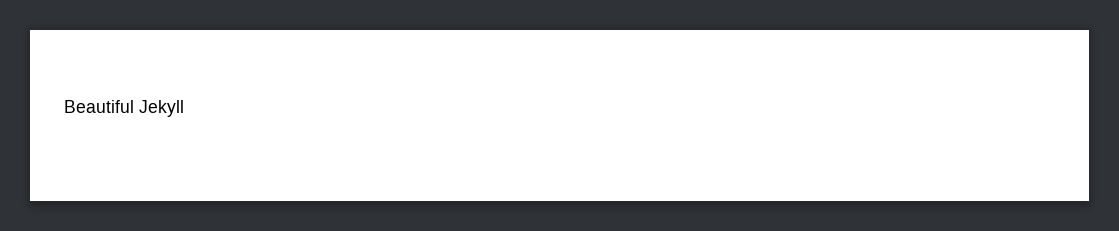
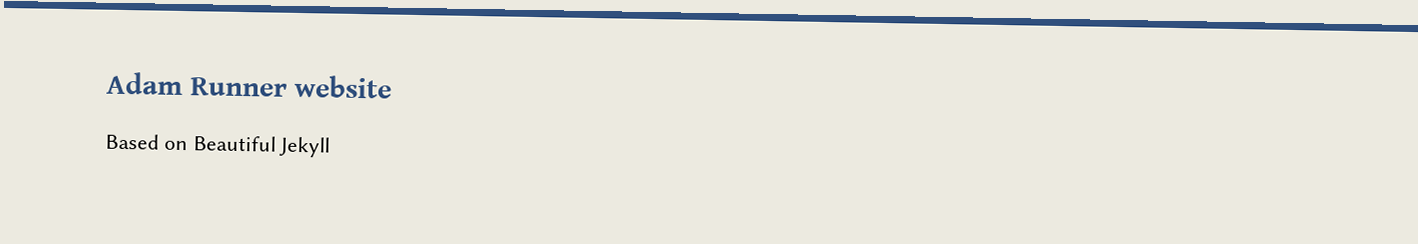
- Beautiful Jekyll
+ Adam Runner website
+ Based on Beautiful Jekyll

